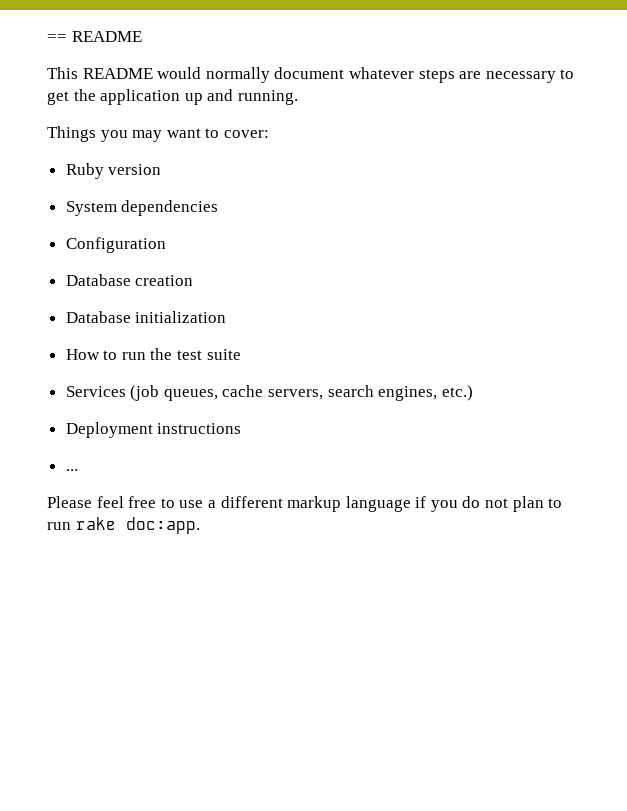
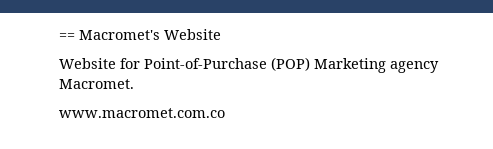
- == README
- This README would normally document whatever steps are necessary to get the application up and running.
- Things you may want to cover:
- Ruby version
- System dependencies
- Configuration
- Database creation
- Database initialization
- How to run the test suite
- Services (job queues, cache servers, search engines, etc.)
- Deployment instructions
- ...
- Please feel free to use a different markup language if you do not plan to run rake doc:app.
+ == Macromet's Website
+ Website for Point-of-Purchase (POP) Marketing agency Macromet.
+ www.macromet.com.co

